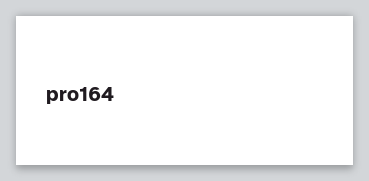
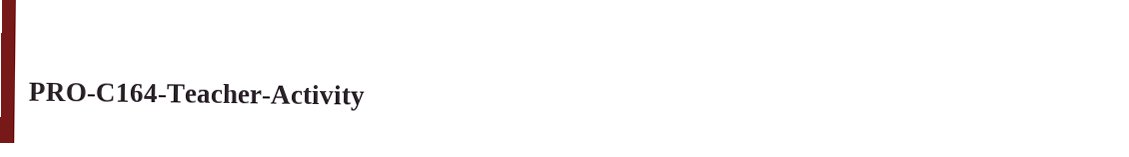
- pro164
+ PRO-C164-Teacher-Activity

